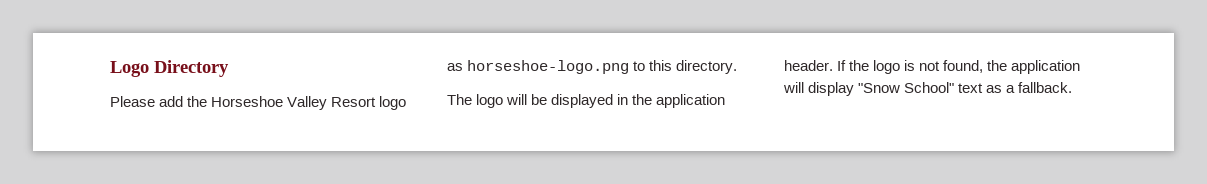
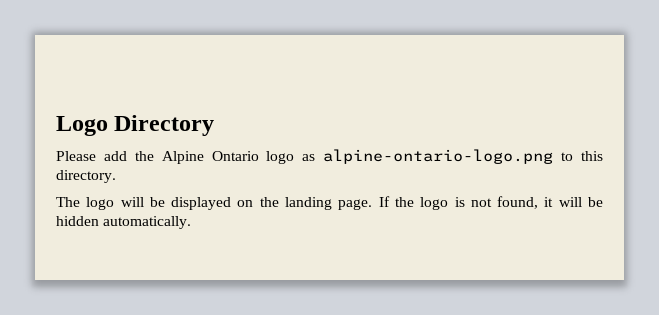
- Please add the Horseshoe Valley Resort logo as horseshoe-logo.png to this directory.
+ Please add the Alpine Ontario logo as alpine-ontario-logo.png to this directory.
- The logo will be displayed in the application header.
+ The logo will be displayed on the landing page.
- If the logo is not found, the application will display "Snow School" text as a fallback.
+ If the logo is not found, it will be hidden automatically.

